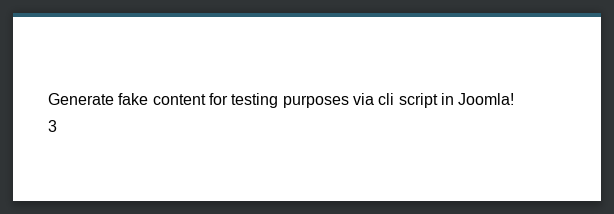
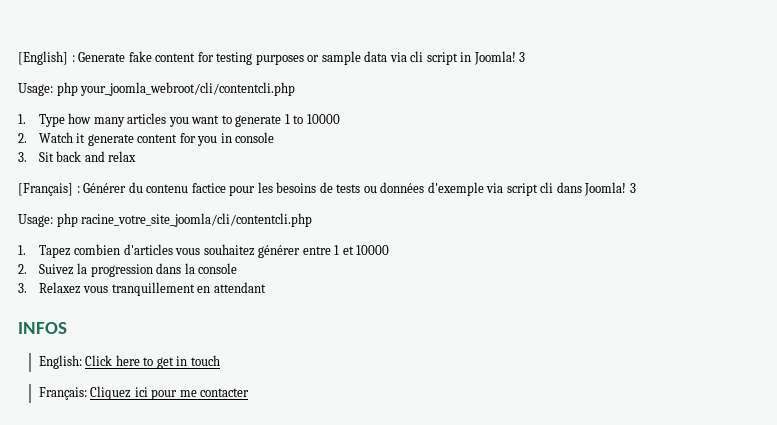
- Generate fake content for testing purposes via cli script in Joomla!
+ [English] : Generate fake content for testing purposes or sample data via cli script in Joomla!
+ Usage: php your_joomla_webroot/cli/contentcli.php
+ 1. Type how many articles you want to generate 1 to 10000
+ 2. Watch it generate content for you in console
+ 3. Sit back and relax
+ [Français] : Générer du contenu factice pour les besoins de tests ou données d'exemple via script cli dans Joomla! 3
+ Usage: php racine_votre_site_joomla/cli/contentcli.php
+ 1. Tapez combien d'articles vous souhaitez générer entre 1 et 10000
+ 2. Suivez la progression dans la console
+ 3. Relaxez vous tranquillement en attendant
+ INFOS
+ English: Click here to get in touch
+ Français: Cliquez ici pour me contacter

